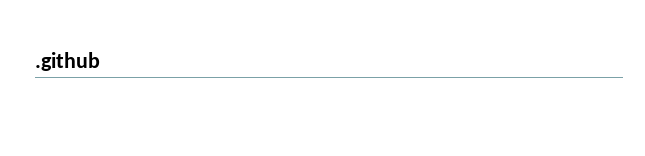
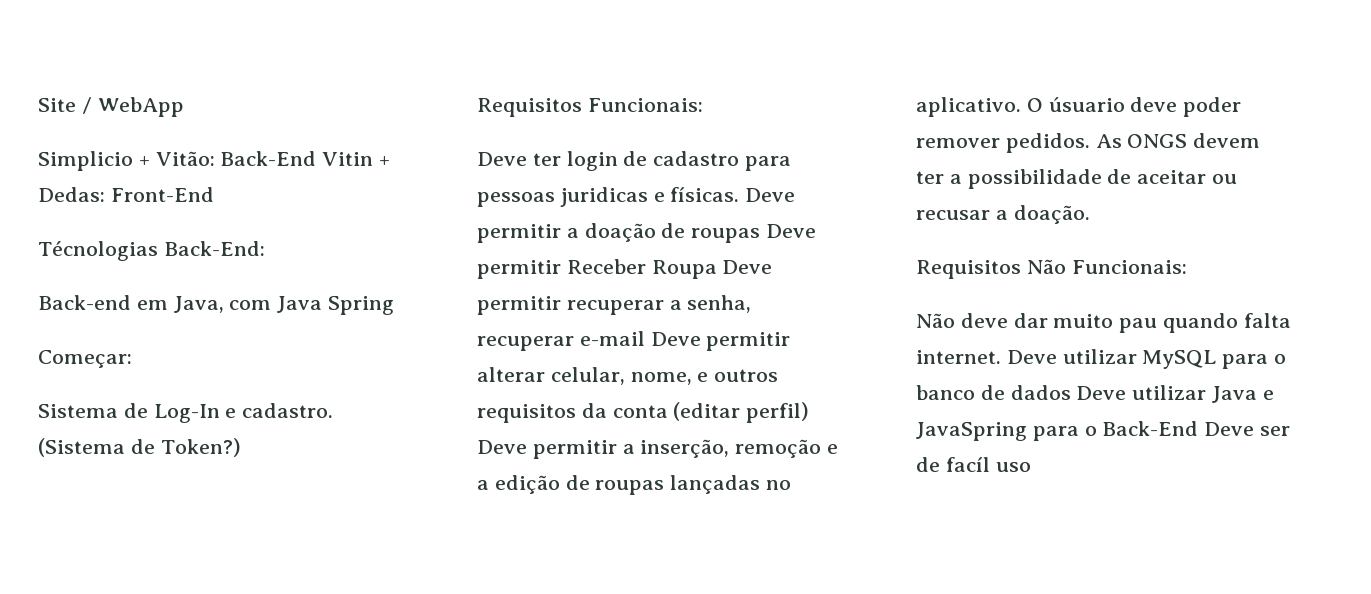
- .github
+ Site / WebApp
+ Simplicio + Vitão: Back-End Vitin + Dedas: Front-End
+ Técnologias Back-End:
+ Back-end em Java, com Java Spring
+ Começar:
+ Sistema de Log-In e cadastro. (Sistema de Token?)
+ Requisitos Funcionais:
+ Deve ter login de cadastro para pessoas juridicas e físicas. Deve permitir a doação de roupas Deve permitir Receber Roupa Deve permitir recuperar a senha, recuperar e-mail Deve permitir alterar celular, nome, e outros requisitos da conta (editar perfil) Deve permitir a inserção, remoção e a edição de roupas lançadas no aplicativo. O úsuario deve poder remover pedidos. As ONGS devem ter a possibilidade de aceitar ou recusar a doação.
+ Requisitos Não Funcionais:
+ Não deve dar muito pau quando falta internet. Deve utilizar MySQL para o banco de dados Deve utilizar Java e JavaSpring para o Back-End Deve ser de facíl uso

